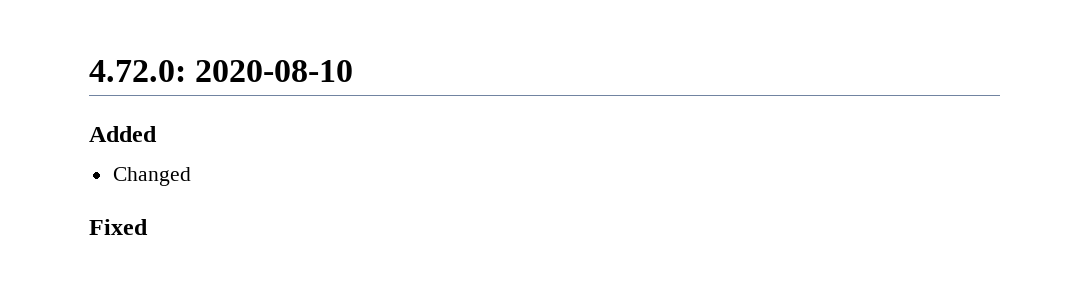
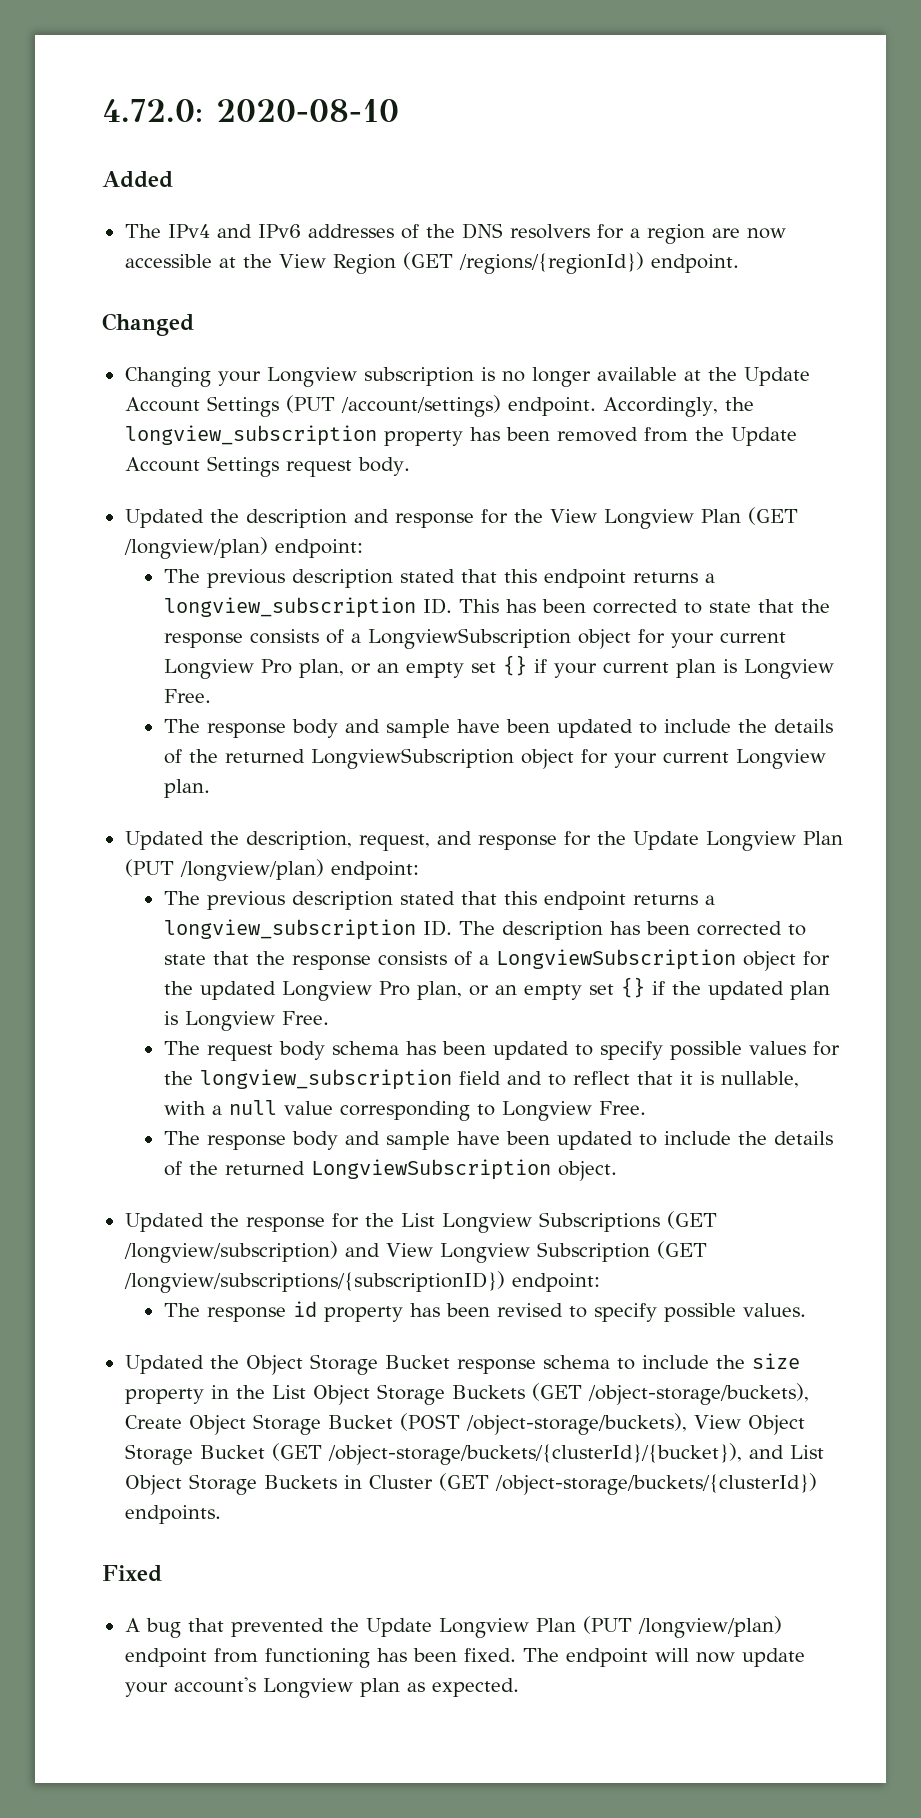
+ The IPv4 and IPv6 addresses of the DNS resolvers for a region are now accessible at the View Region (GET /regions/{regionId}) endpoint.
  Changed
+ Changing your Longview subscription is no longer available at the Update Account Settings (PUT /account/settings) endpoint. Accordingly, the longview_subscription property has been removed from the Update Account Settings request body.
+ Updated the description and response for the View Longview Plan (GET /longview/plan) endpoint:
+ The previous description stated that this endpoint returns a longview_subscription ID. This has been corrected to state that the response consists of a LongviewSubscription object for your current Longview Pro plan, or an empty set {} if your current plan is Longview Free.
+ The response body and sample have been updated to include the details of the returned LongviewSubscription object for your current Longview plan.
+ Updated the description, request, and response for the Update Longview Plan (PUT /longview/plan) endpoint:
+ The previous description stated that this endpoint returns a longview_subscription ID. The description has been corrected to state that the response consists of a LongviewSubscription object for the updated Longview Pro plan, or an empty set {} if the updated plan is Longview Free.
+ The request body schema has been updated to specify possible values for the longview_subscription field and to reflect that it is nullable, with a null value corresponding to Longview Free.
+ The response body and sample have been updated to include the details of the returned LongviewSubscription object.
+ Updated the response for the List Longview Subscriptions (GET /longview/subscription) and View Longview Subscription (GET /longview/subscriptions/{subscriptionID}) endpoint:
+ The response id property has been revised to specify possible values.
+ Updated the Object Storage Bucket response schema to include the size property in the List Object Storage Buckets (GET /object-storage/buckets), Create Object Storage Bucket (POST /object-storage/buckets), View Object Storage Bucket (GET /object-storage/buckets/{clusterId}/{bucket}), and List Object Storage Buckets in Cluster (GET /object-storage/buckets/{clusterId}) endpoints.
  Fixed
+ A bug that prevented the Update Longview Plan (PUT /longview/plan) endpoint from functioning has been fixed. The endpoint will now update your account's Longview plan as expected.

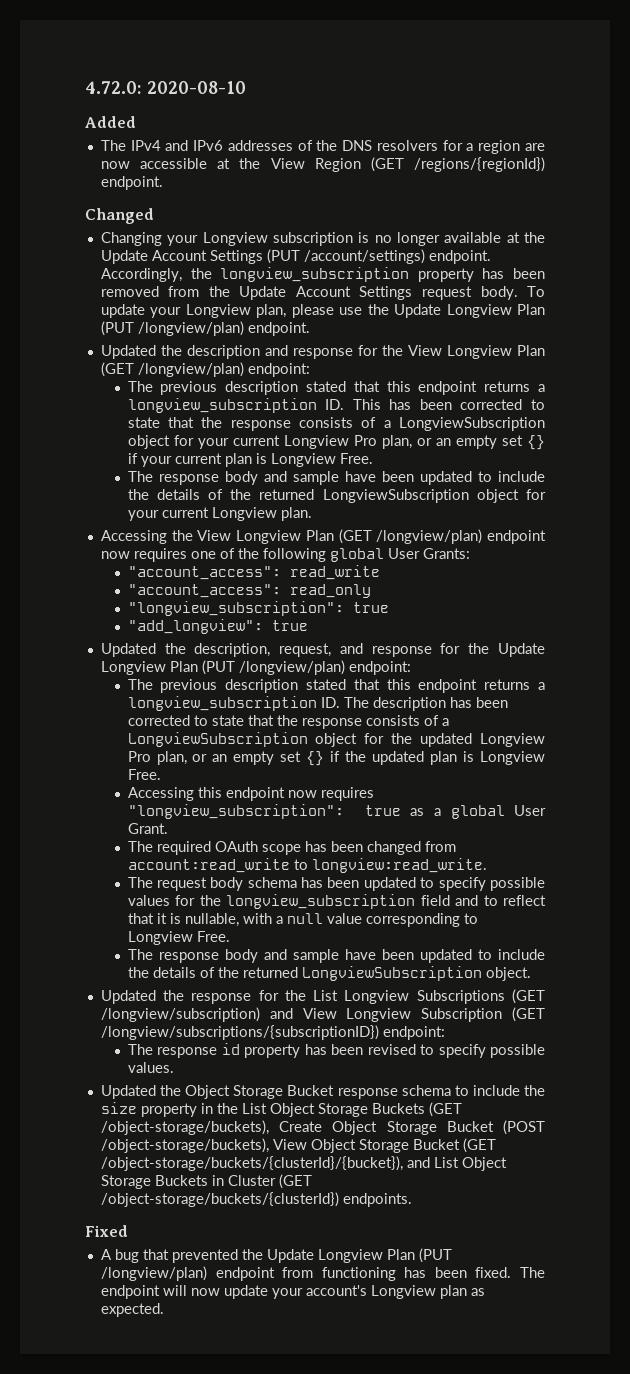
+ To update your Longview plan, please use the Update Longview Plan (PUT /longview/plan) endpoint.
+ Accessing the View Longview Plan (GET /longview/plan) endpoint now requires one of the following global User Grants:
+ "account_access": read_write
+ "account_access": read_only
+ "longview_subscription": true
+ "add_longview": true
+ Accessing this endpoint now requires "longview_subscription": true as a global User Grant.
+ The required OAuth scope has been changed from account:read_write to longview:read_write.

